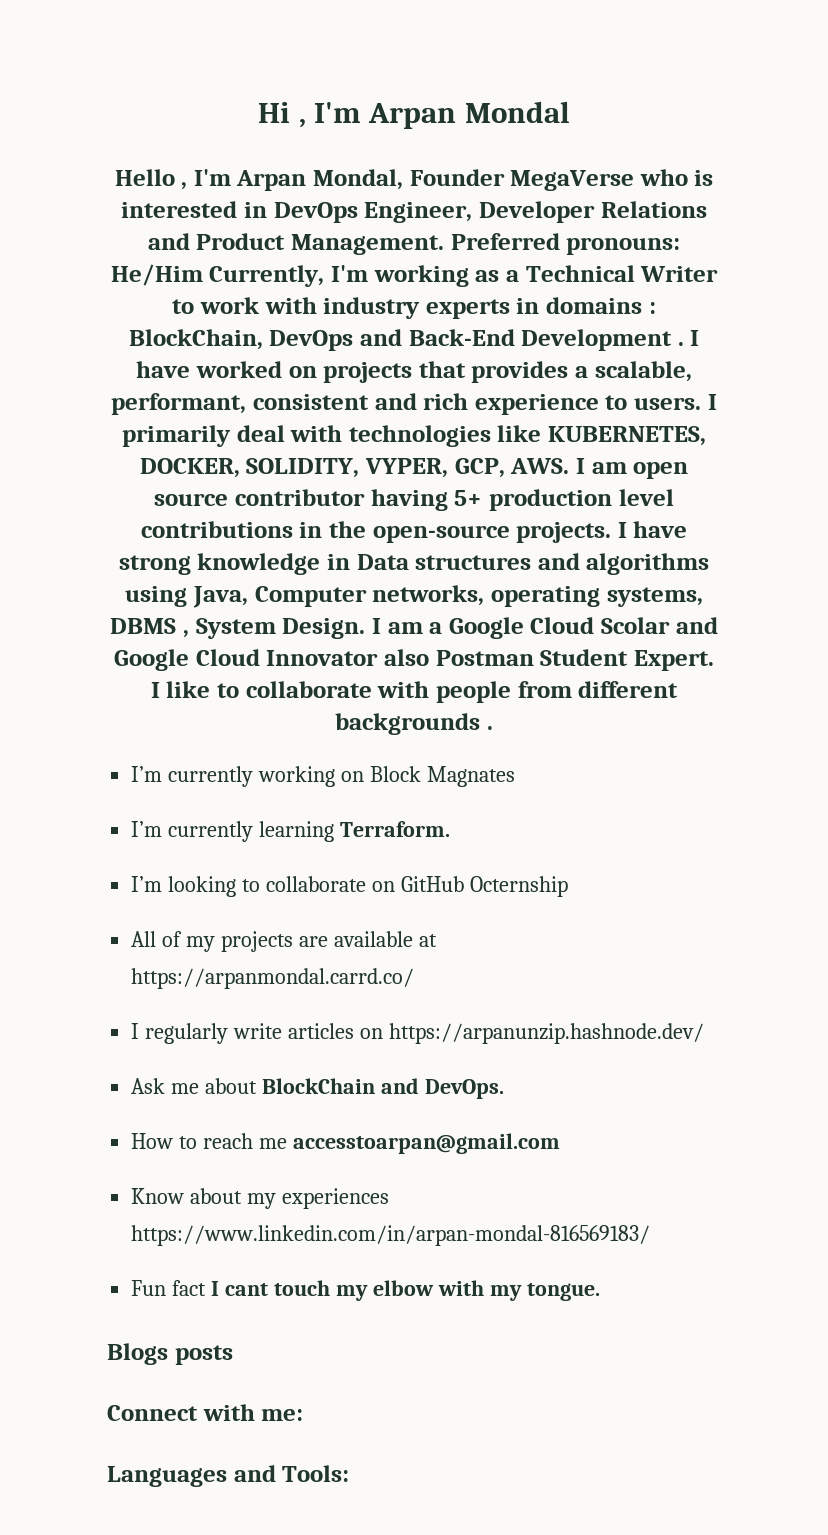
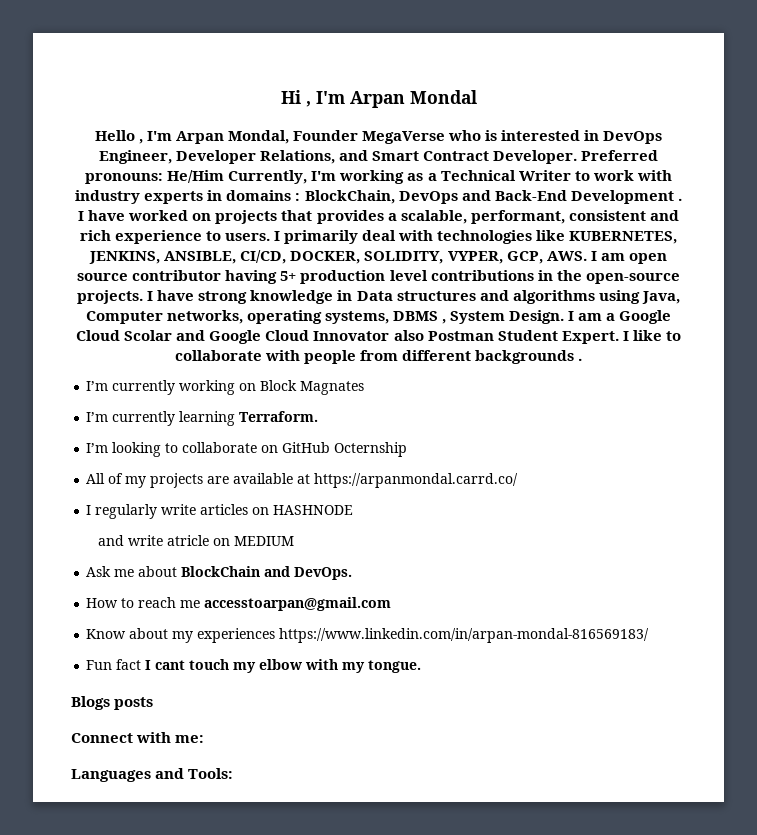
- Hello , I'm Arpan Mondal, Founder MegaVerse who is interested in DevOps Engineer, Developer Relations and Product Management.
+ Hello , I'm Arpan Mondal, Founder MegaVerse who is interested in DevOps Engineer, Developer Relations, and Smart Contract Developer.
- I primarily deal with technologies like KUBERNETES, DOCKER, SOLIDITY, VYPER, GCP, AWS. I am open source contributor having 5+ production level contributions in the open-source projects.
+ I primarily deal with technologies like KUBERNETES, JENKINS, ANSIBLE, CI/CD, DOCKER, SOLIDITY, VYPER, GCP, AWS. I am open source contributor having 5+ production level contributions in the open-source projects.
- I regularly write articles on https://arpanunzip.hashnode.dev/
+ I regularly write articles on HASHNODE
+ and write atricle on MEDIUM

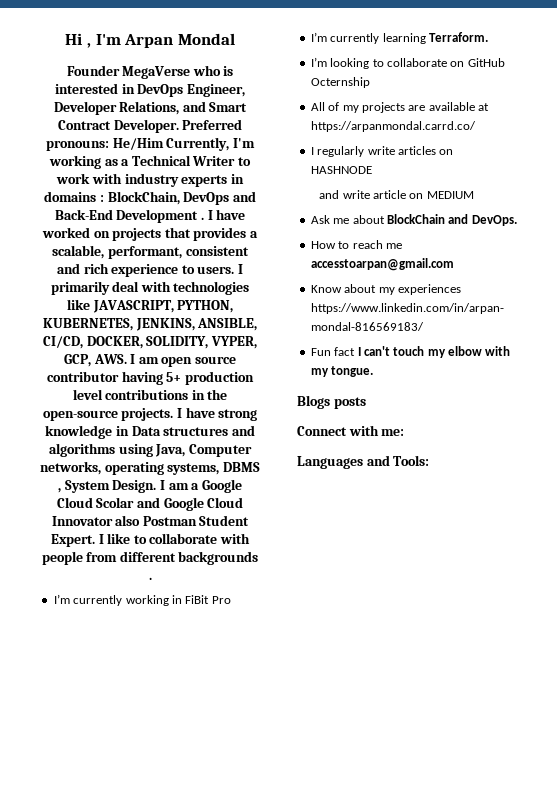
- Hello , I'm Arpan Mondal, Founder MegaVerse who is interested in DevOps Engineer, Developer Relations, and Smart Contract Developer.
+ Founder MegaVerse who is interested in DevOps Engineer, Developer Relations, and Smart Contract Developer.
- I primarily deal with technologies like KUBERNETES, JENKINS, ANSIBLE, CI/CD, DOCKER, SOLIDITY, VYPER, GCP, AWS. I am open source contributor having 5+ production level contributions in the open-source projects.
+ I primarily deal with technologies like JAVASCRIPT, PYTHON, KUBERNETES, JENKINS, ANSIBLE, CI/CD, DOCKER, SOLIDITY, VYPER, GCP, AWS. I am open source contributor having 5+ production level contributions in the open-source projects.
- I’m currently working on Block Magnates
+ I’m currently working in FiBit Pro
- and write atricle on MEDIUM
+ and write article on MEDIUM
- Fun fact I cant touch my elbow with my tongue.
+ Fun fact I can't touch my elbow with my tongue.

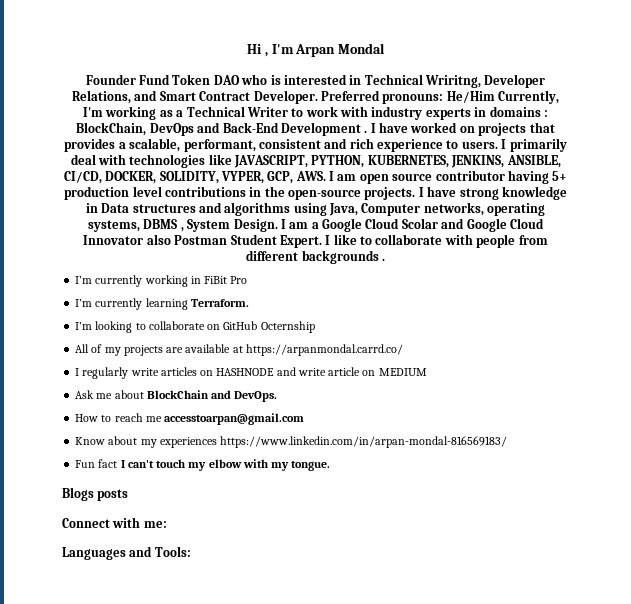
- Founder MegaVerse who is interested in DevOps Engineer, Developer Relations, and Smart Contract Developer.
+ Founder Fund Token DAO who is interested in Technical Wriritng, Developer Relations, and Smart Contract Developer.
- I regularly write articles on HASHNODE
- and write article on MEDIUM
+ I regularly write articles on HASHNODE and write article on MEDIUM

